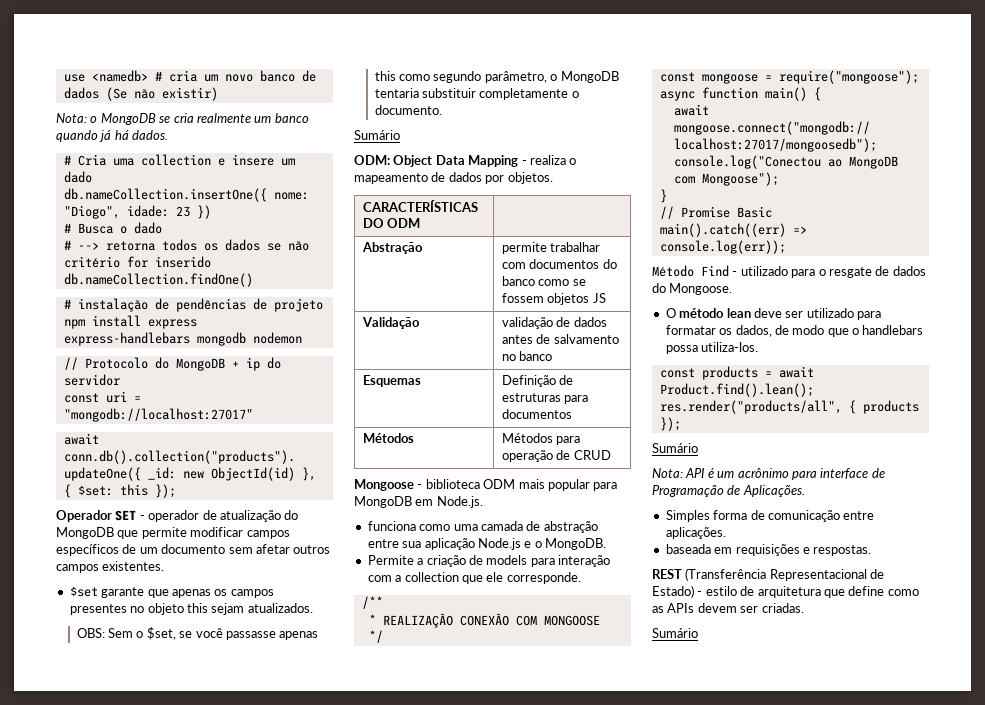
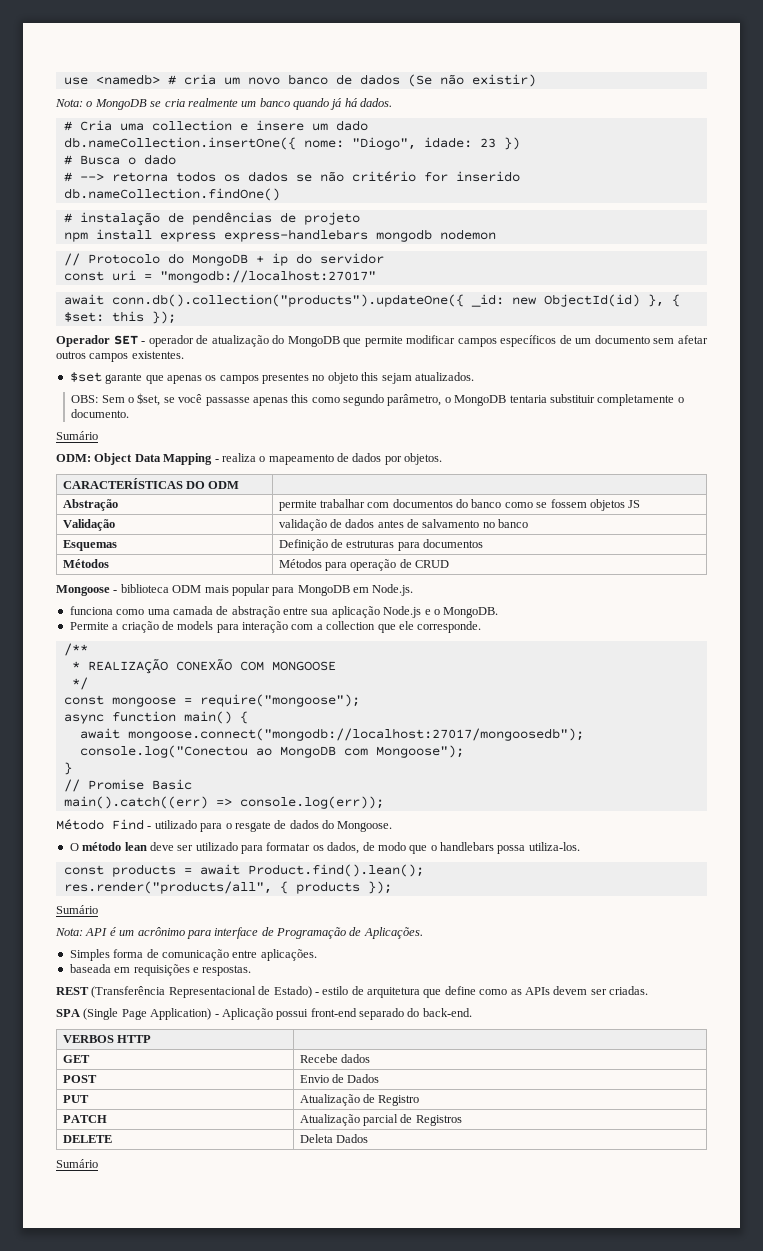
+ SPA (Single Page Application) - Aplicação possui front-end separado do back-end.
+ VERBOS HTTP |
+ GET | Recebe dados
+ POST | Envio de Dados
+ PUT | Atualização de Registro
+ PATCH | Atualização parcial de Registros
+ DELETE | Deleta Dados

